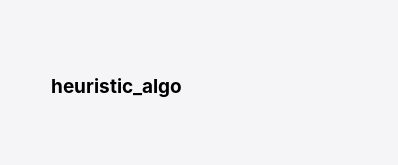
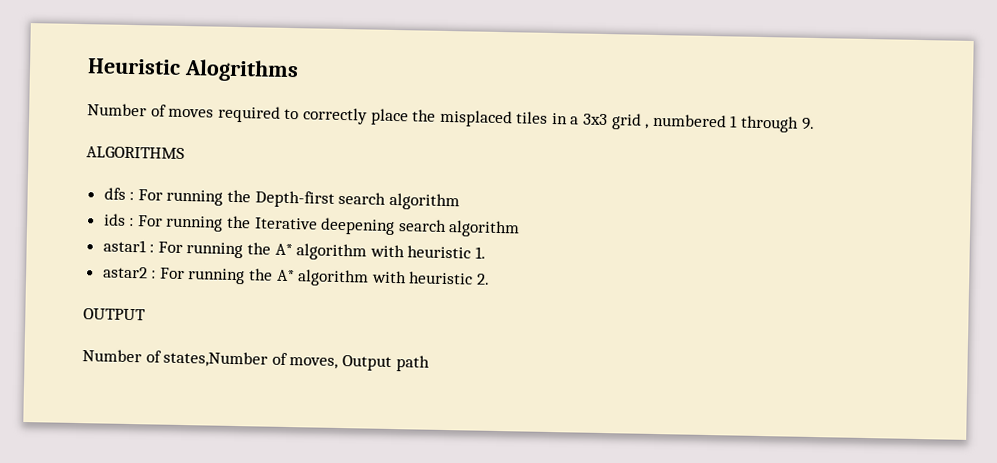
- heuristic_algo
+ Heuristic Alogrithms
+ Number of moves required to correctly place the misplaced tiles in a 3x3 grid , numbered 1 through 9.
+ ALGORITHMS
+ dfs : For running the Depth-first search algorithm
+ ids : For running the Iterative deepening search algorithm
+ astar1 : For running the A* algorithm with heuristic 1.
+ astar2 : For running the A* algorithm with heuristic 2.
+ OUTPUT
+ Number of states,Number of moves, Output path

